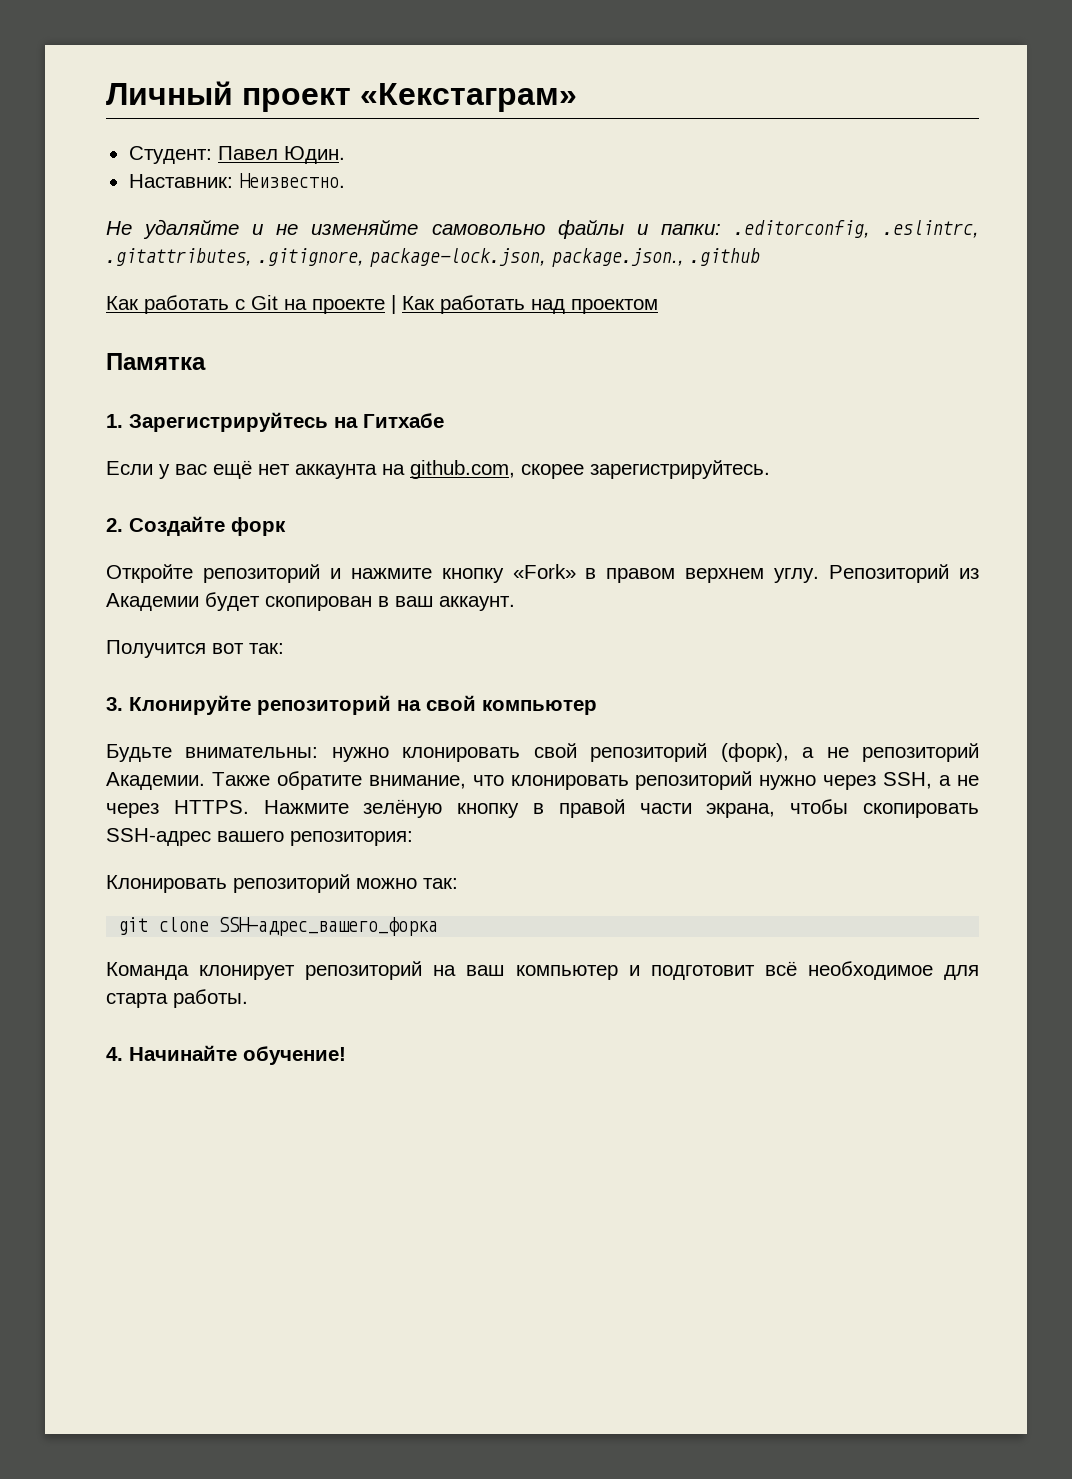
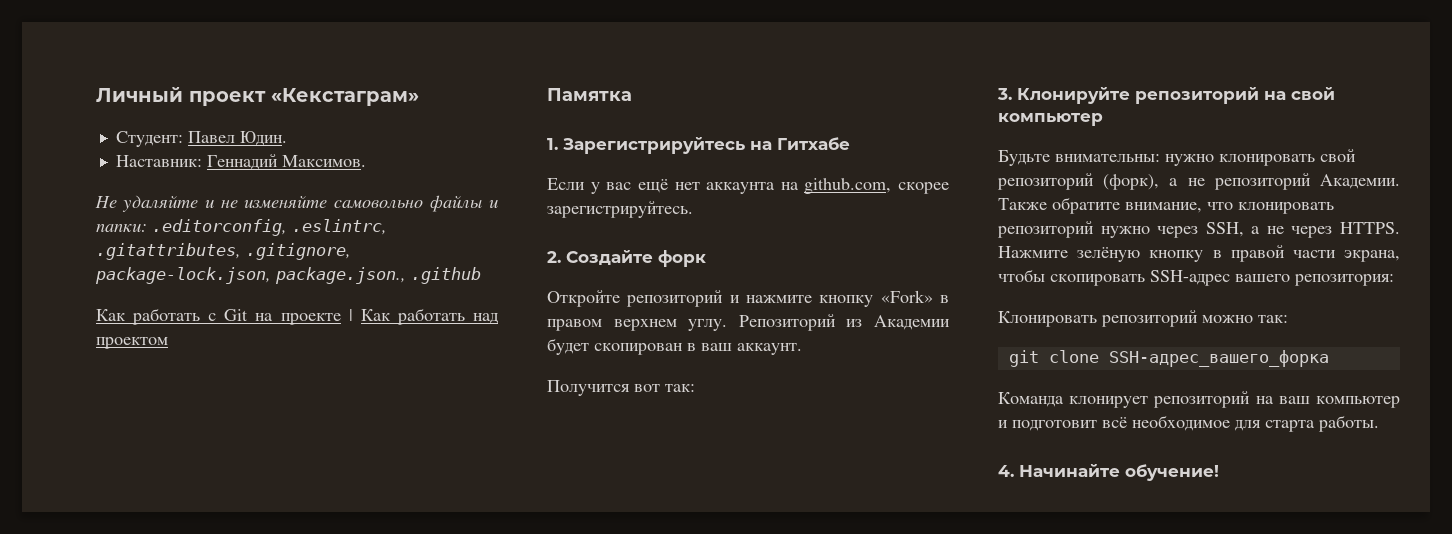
- Наставник: Неизвестно.
+ Наставник: Геннадий Максимов.

